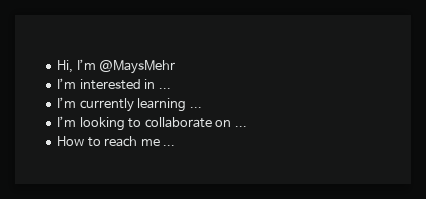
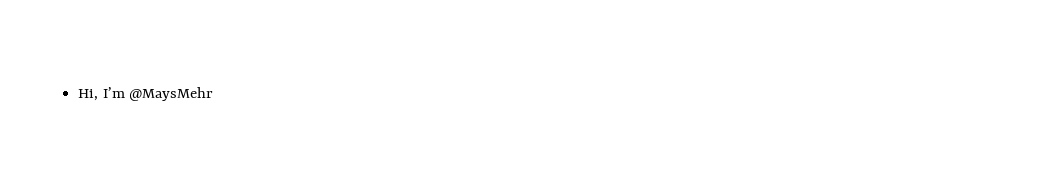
- I’m interested in ...
- I’m currently learning ...
- I’m looking to collaborate on ...
- How to reach me ...

